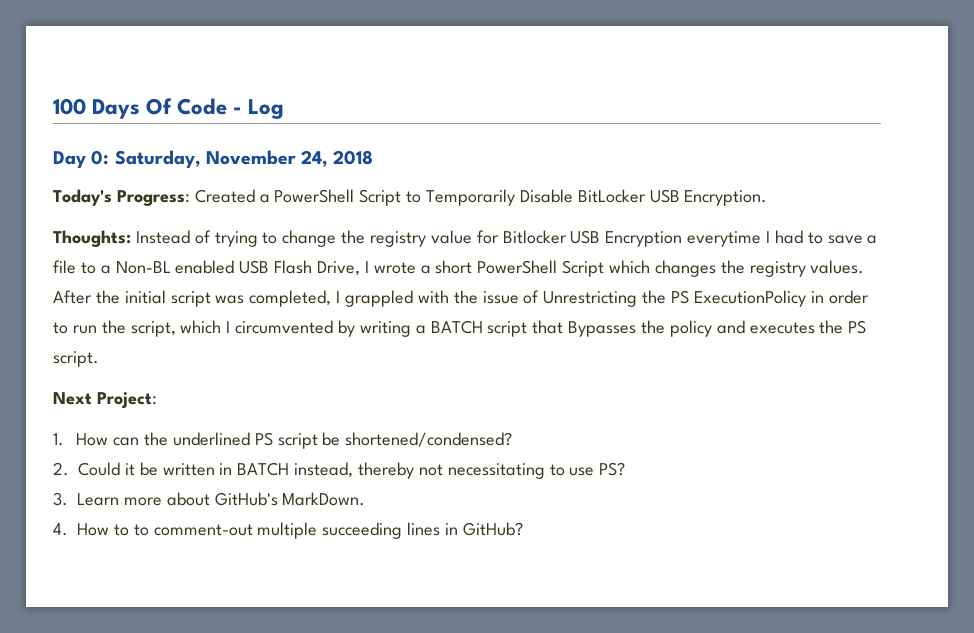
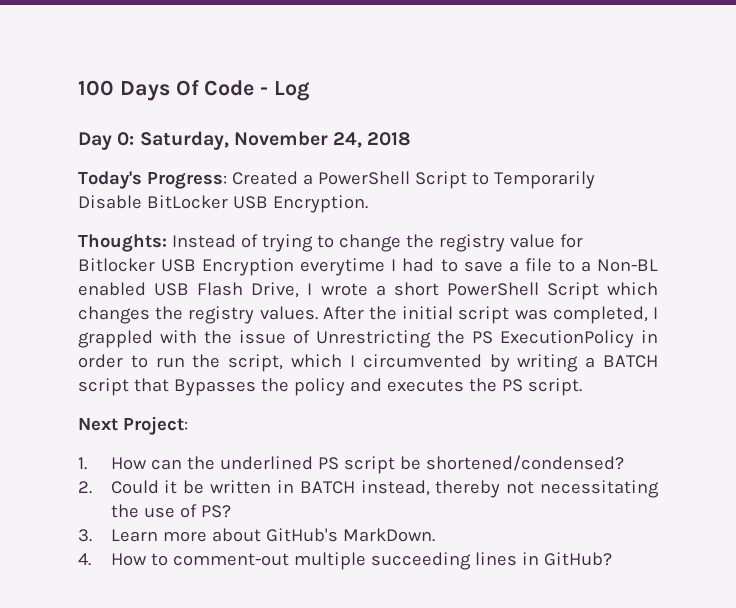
- 2. Could it be written in BATCH instead, thereby not necessitating to use PS?
+ 2. Could it be written in BATCH instead, thereby not necessitating the use of PS?
- 4. How to to comment-out multiple succeeding lines in GitHub?
+ 4. How to comment-out multiple succeeding lines in GitHub?

